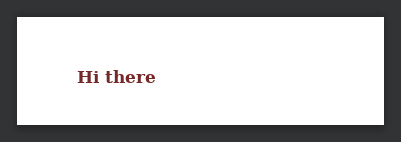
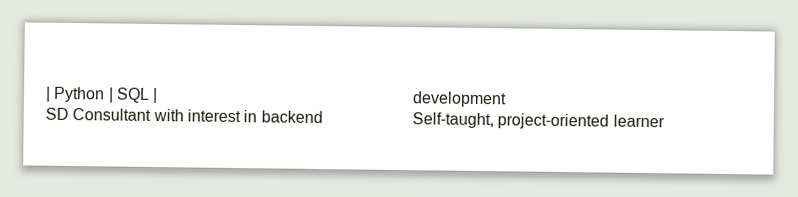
- Hi there
+ | Python | SQL |
+ SD Consultant with interest in backend development
+ Self-taught, project-oriented learner

